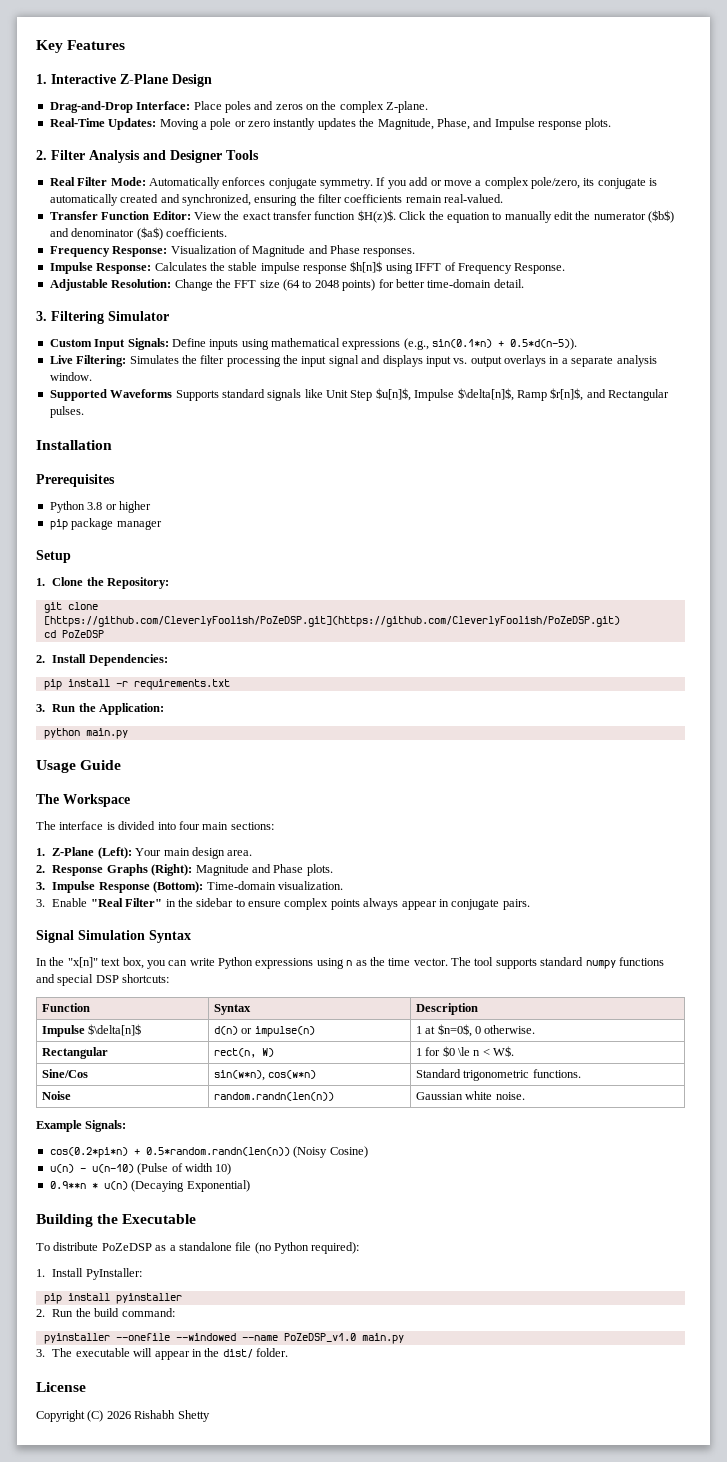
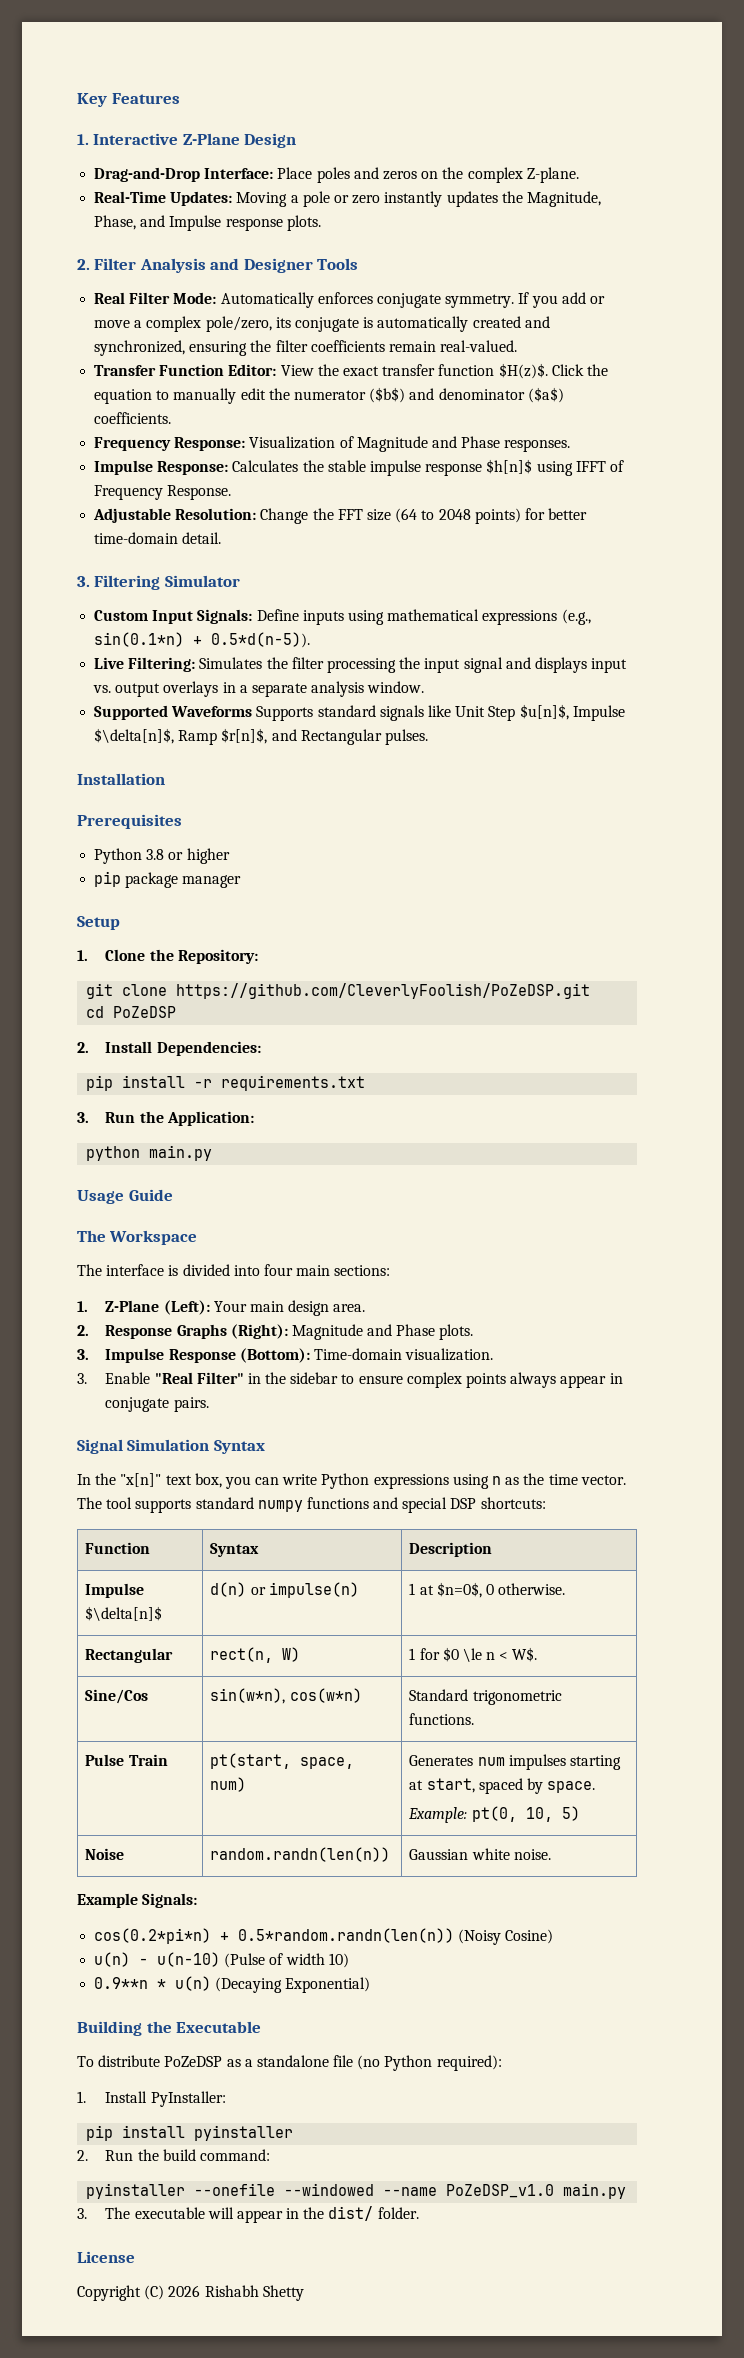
- git clone [https://github.com/CleverlyFoolish/PoZeDSP.git](https://github.com/CleverlyFoolish/PoZeDSP.git)
+ git clone https://github.com/CleverlyFoolish/PoZeDSP.git
+ Pulse Train | pt(start, space, num) | Generates num impulses starting at start, spaced by space.
+ Example: pt(0, 10, 5)

